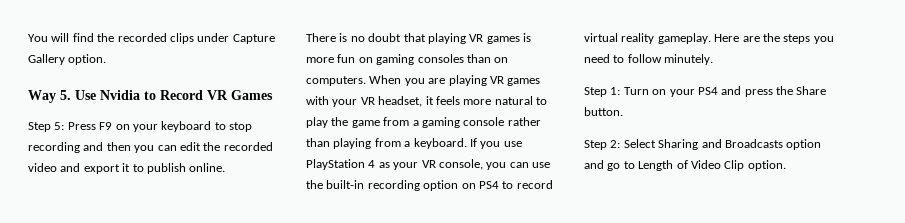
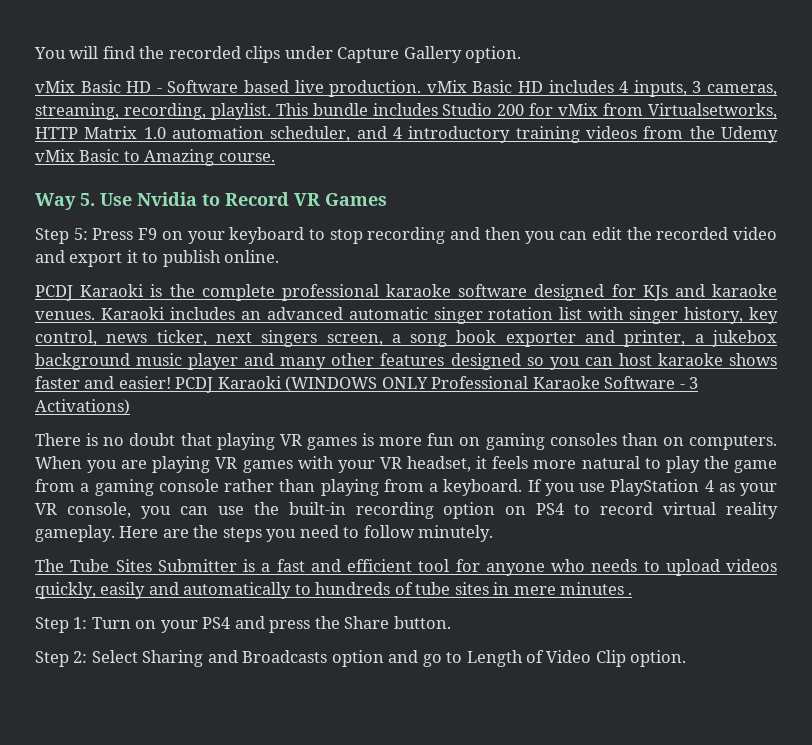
+ vMix Basic HD - Software based live production. vMix Basic HD includes 4 inputs, 3 cameras, streaming, recording, playlist. This bundle includes Studio 200 for vMix from Virtualsetworks, HTTP Matrix 1.0 automation scheduler, and 4 introductory training videos from the Udemy vMix Basic to Amazing course.
+ PCDJ Karaoki is the complete professional karaoke software designed for KJs and karaoke venues. Karaoki includes an advanced automatic singer rotation list with singer history, key control, news ticker, next singers screen, a song book exporter and printer, a jukebox background music player and many other features designed so you can host karaoke shows faster and easier! PCDJ Karaoki (WINDOWS ONLY Professional Karaoke Software - 3 Activations)
+ The Tube Sites Submitter is a fast and efficient tool for anyone who needs to upload videos quickly, easily and automatically to hundreds of tube sites in mere minutes .

